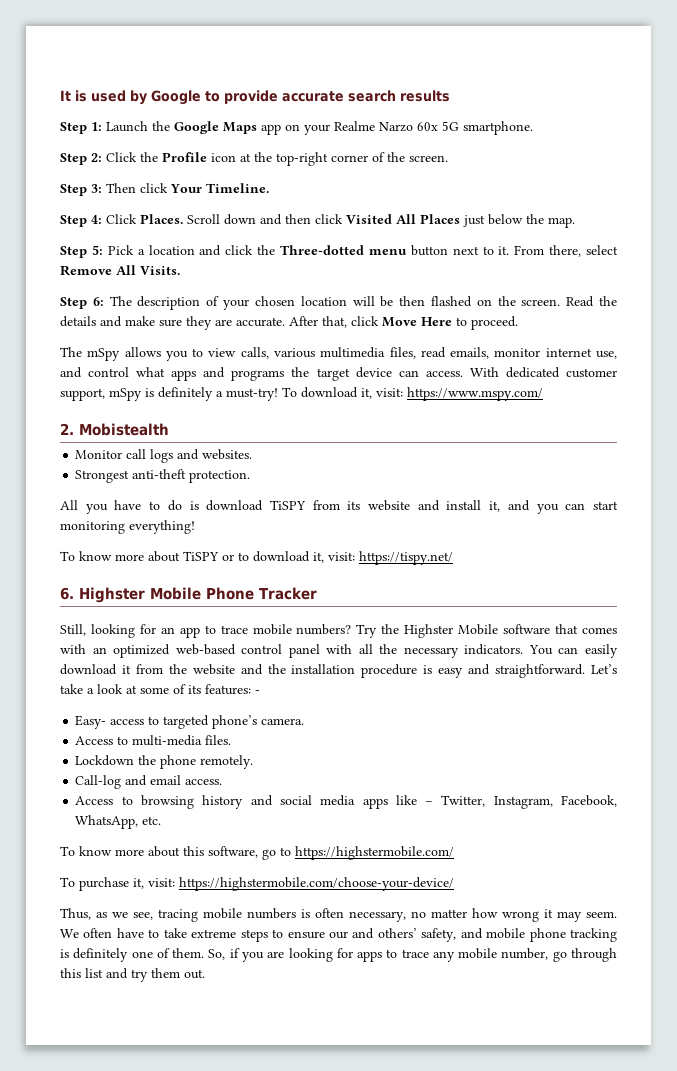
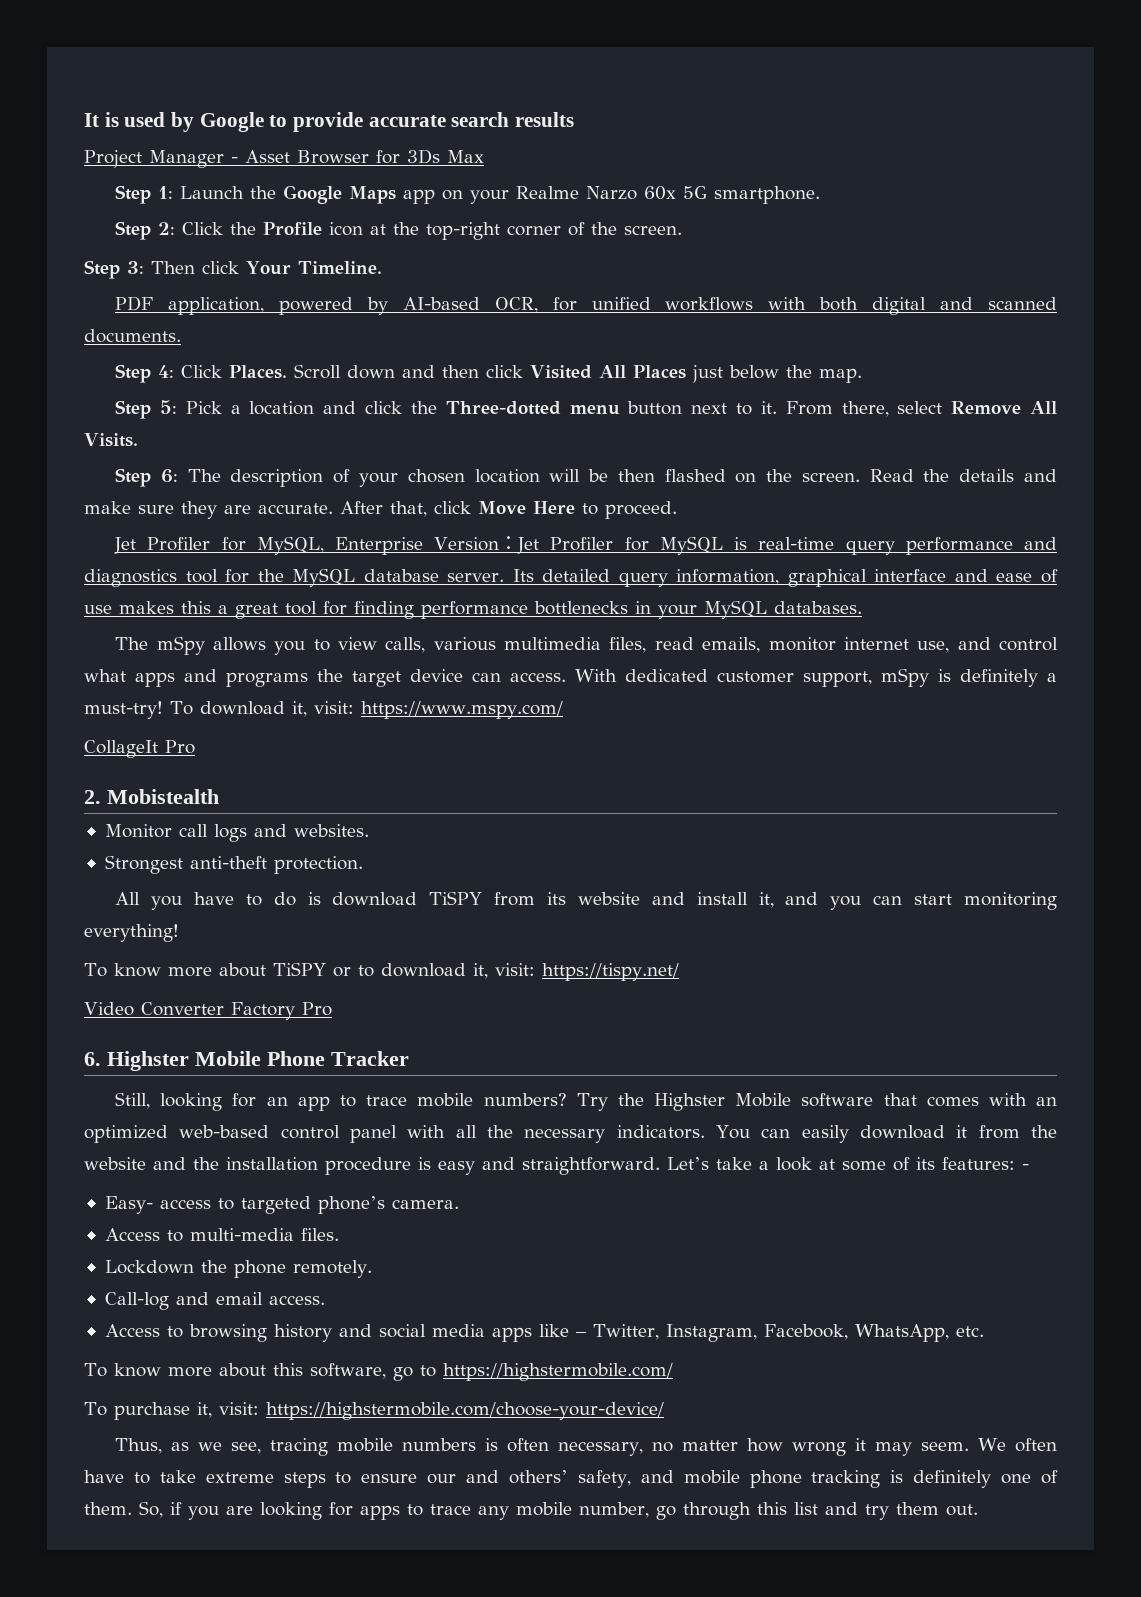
+ Project Manager - Asset Browser for 3Ds Max
+ PDF application, powered by AI-based OCR, for unified workflows with both digital and scanned documents.
+ Jet Profiler for MySQL, Enterprise Version：Jet Profiler for MySQL is real-time query performance and diagnostics tool for the MySQL database server. Its detailed query information, graphical interface and ease of use makes this a great tool for finding performance bottlenecks in your MySQL databases.
+ CollageIt Pro
+ Video Converter Factory Pro

